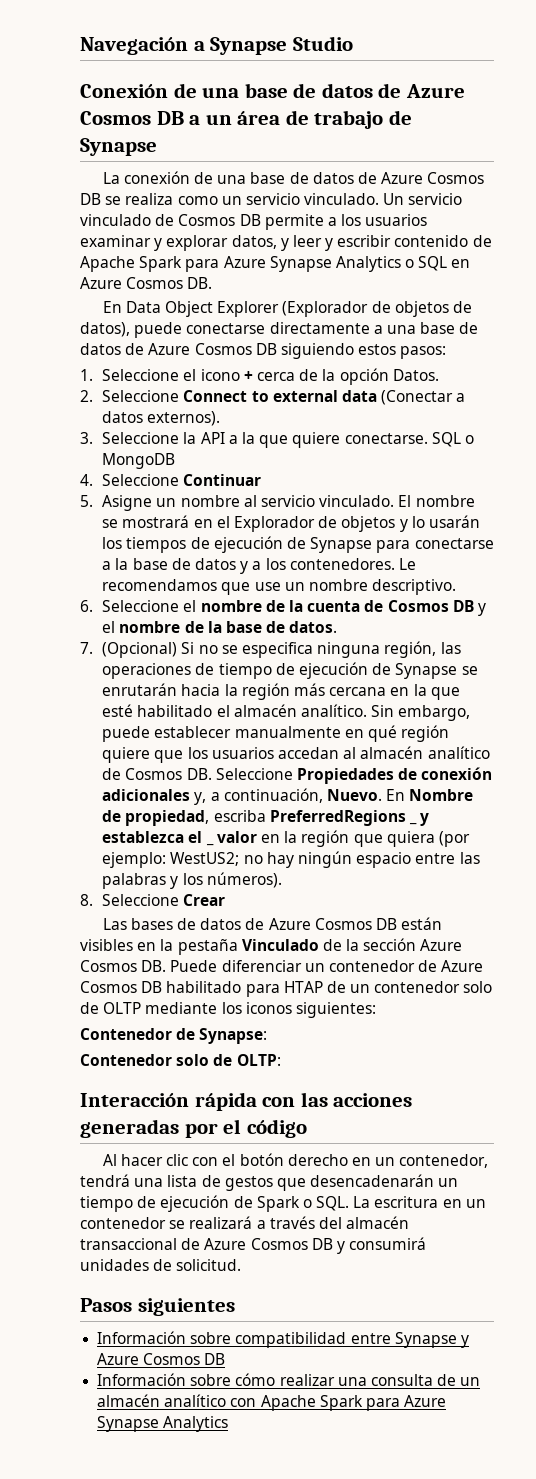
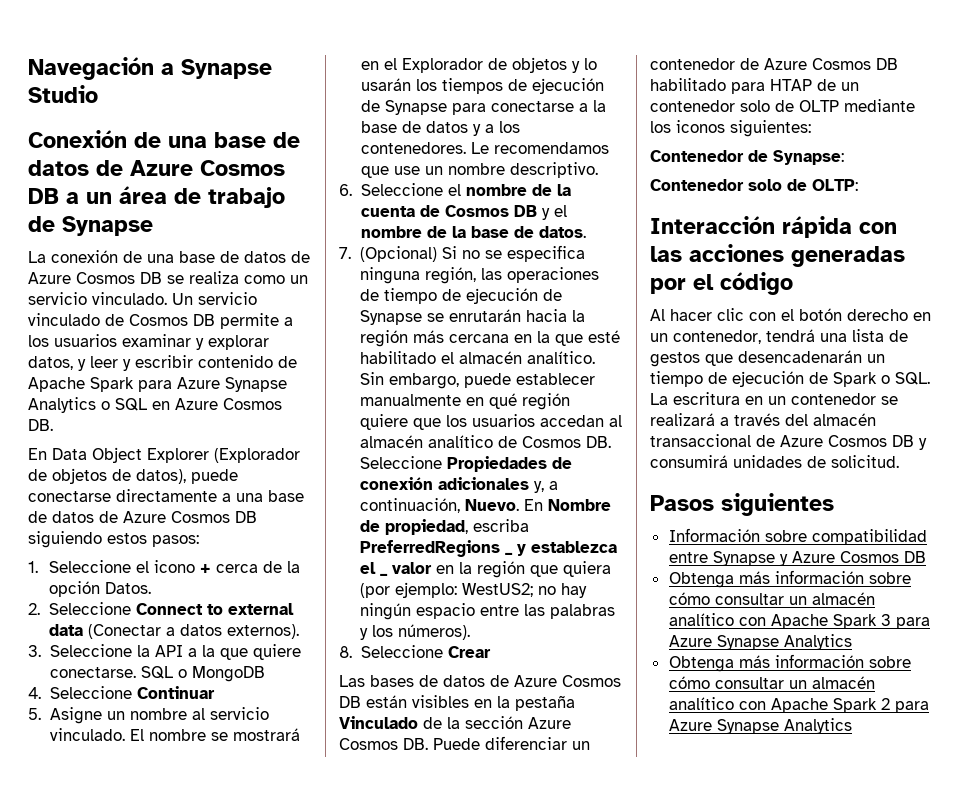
- Información sobre cómo realizar una consulta de un almacén analítico con Apache Spark para Azure Synapse Analytics
+ Obtenga más información sobre cómo consultar un almacén analítico con Apache Spark 3 para Azure Synapse Analytics
+ Obtenga más información sobre cómo consultar un almacén analítico con Apache Spark 2 para Azure Synapse Analytics

